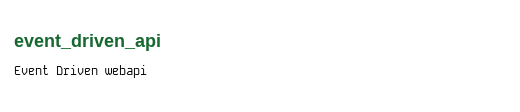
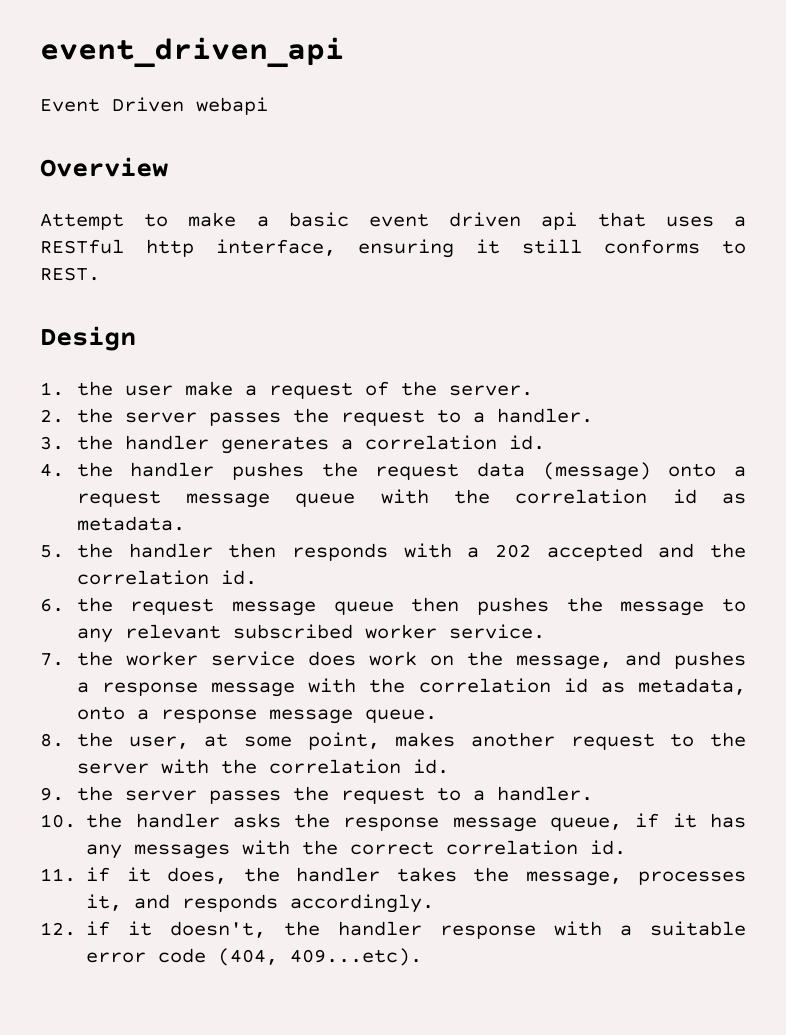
+ Overview
+ Attempt to make a basic event driven api that uses a RESTful http interface, ensuring it still conforms to REST.
+ Design
+ 1. the user make a request of the server.
+ 2. the server passes the request to a handler.
+ 3. the handler generates a correlation id.
+ 4. the handler pushes the request data (message) onto a request message queue with the correlation id as metadata.
+ 5. the handler then responds with a 202 accepted and the correlation id.
+ 6. the request message queue then pushes the message to any relevant subscribed worker service.
+ 7. the worker service does work on the message, and pushes a response message with the correlation id as metadata, onto a response message queue.
+ 8. the user, at some point, makes another request to the server with the correlation id.
+ 9. the server passes the request to a handler.
+ 10. the handler asks the response message queue, if it has any messages with the correct correlation id.
+ 11. if it does, the handler takes the message, processes it, and responds accordingly.
+ 12. if it doesn't, the handler response with a suitable error code (404, 409...etc).

